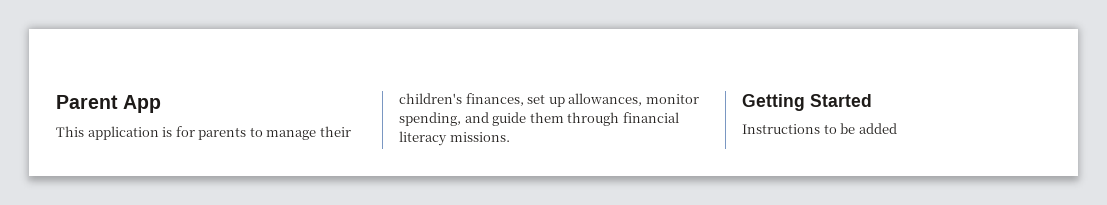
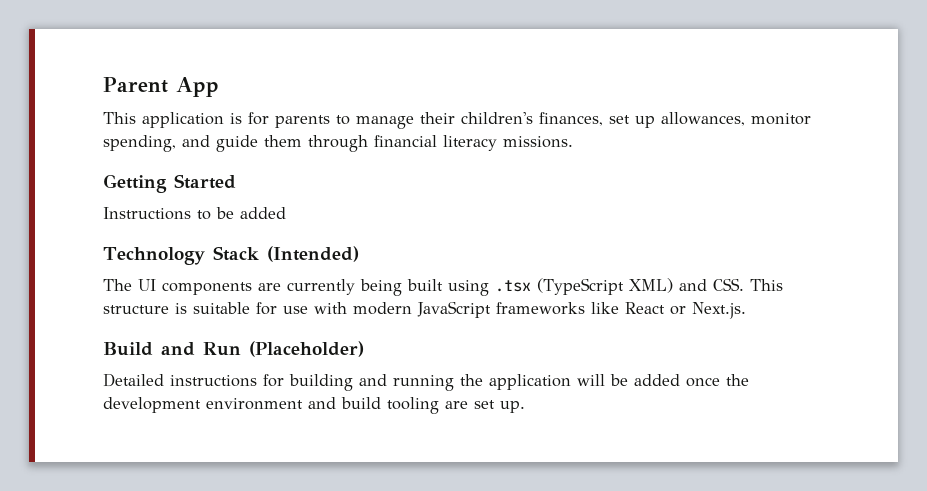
+ Technology Stack (Intended)
+ The UI components are currently being built using .tsx (TypeScript XML) and CSS. This structure is suitable for use with modern JavaScript frameworks like React or Next.js.
+ Build and Run (Placeholder)
+ Detailed instructions for building and running the application will be added once the development environment and build tooling are set up.

